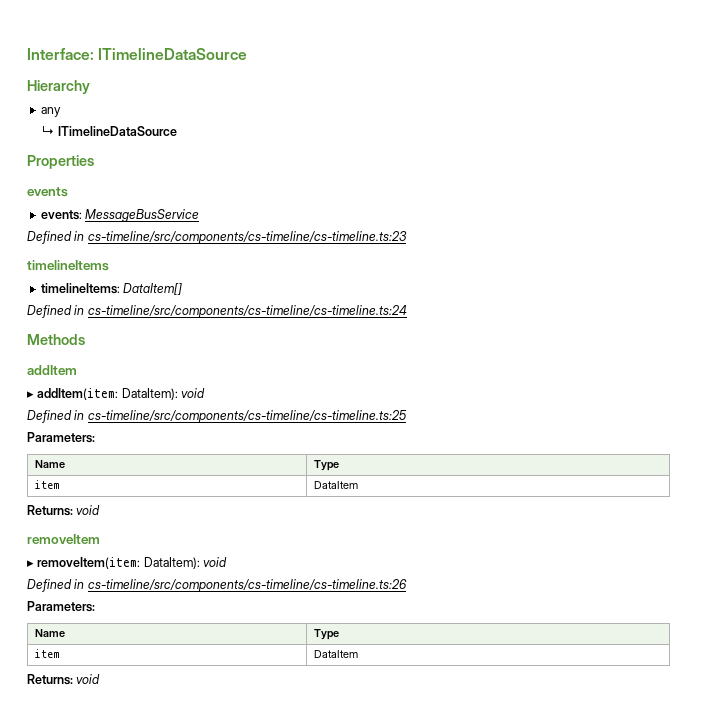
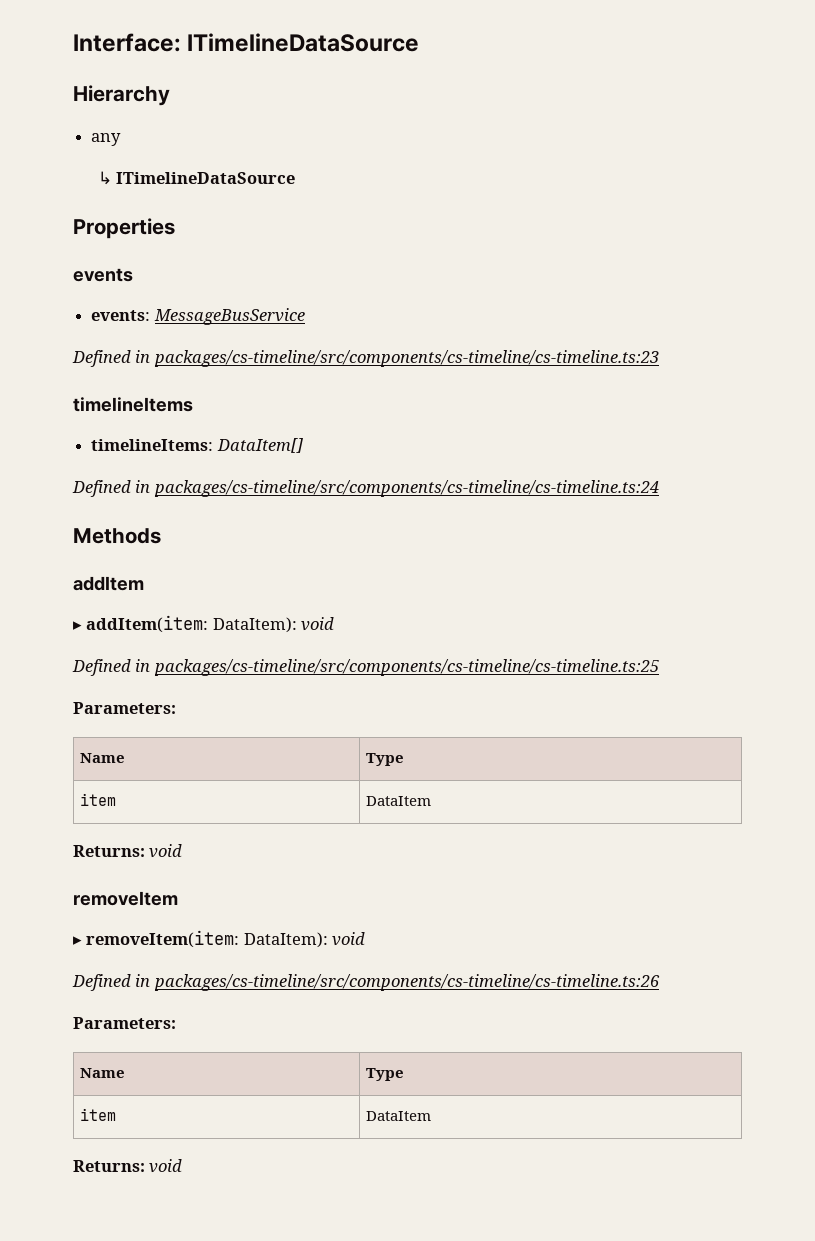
- Defined in cs-timeline/src/components/cs-timeline/cs-timeline.ts:23
+ Defined in packages/cs-timeline/src/components/cs-timeline/cs-timeline.ts:23
- Defined in cs-timeline/src/components/cs-timeline/cs-timeline.ts:24
+ Defined in packages/cs-timeline/src/components/cs-timeline/cs-timeline.ts:24
- Defined in cs-timeline/src/components/cs-timeline/cs-timeline.ts:25
+ Defined in packages/cs-timeline/src/components/cs-timeline/cs-timeline.ts:25
- Defined in cs-timeline/src/components/cs-timeline/cs-timeline.ts:26
+ Defined in packages/cs-timeline/src/components/cs-timeline/cs-timeline.ts:26

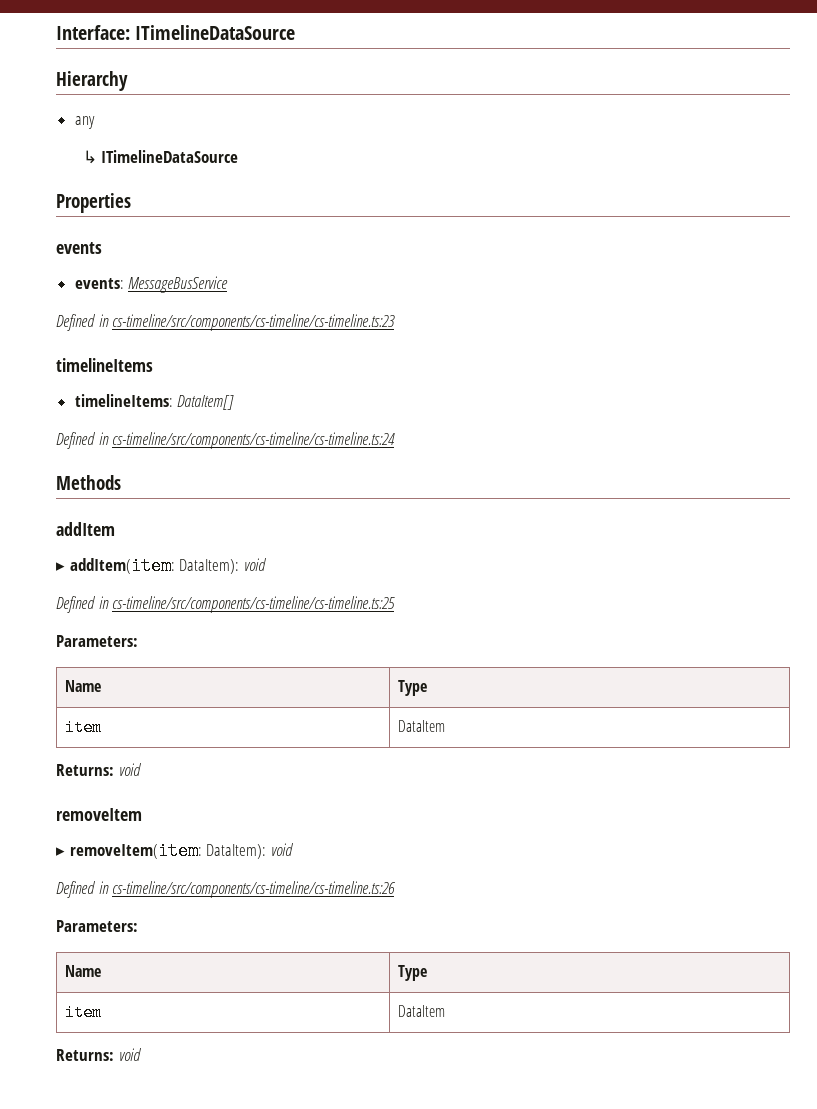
- Defined in packages/cs-timeline/src/components/cs-timeline/cs-timeline.ts:23
+ Defined in cs-timeline/src/components/cs-timeline/cs-timeline.ts:23
- Defined in packages/cs-timeline/src/components/cs-timeline/cs-timeline.ts:24
+ Defined in cs-timeline/src/components/cs-timeline/cs-timeline.ts:24
- Defined in packages/cs-timeline/src/components/cs-timeline/cs-timeline.ts:25
+ Defined in cs-timeline/src/components/cs-timeline/cs-timeline.ts:25
- Defined in packages/cs-timeline/src/components/cs-timeline/cs-timeline.ts:26
+ Defined in cs-timeline/src/components/cs-timeline/cs-timeline.ts:26

